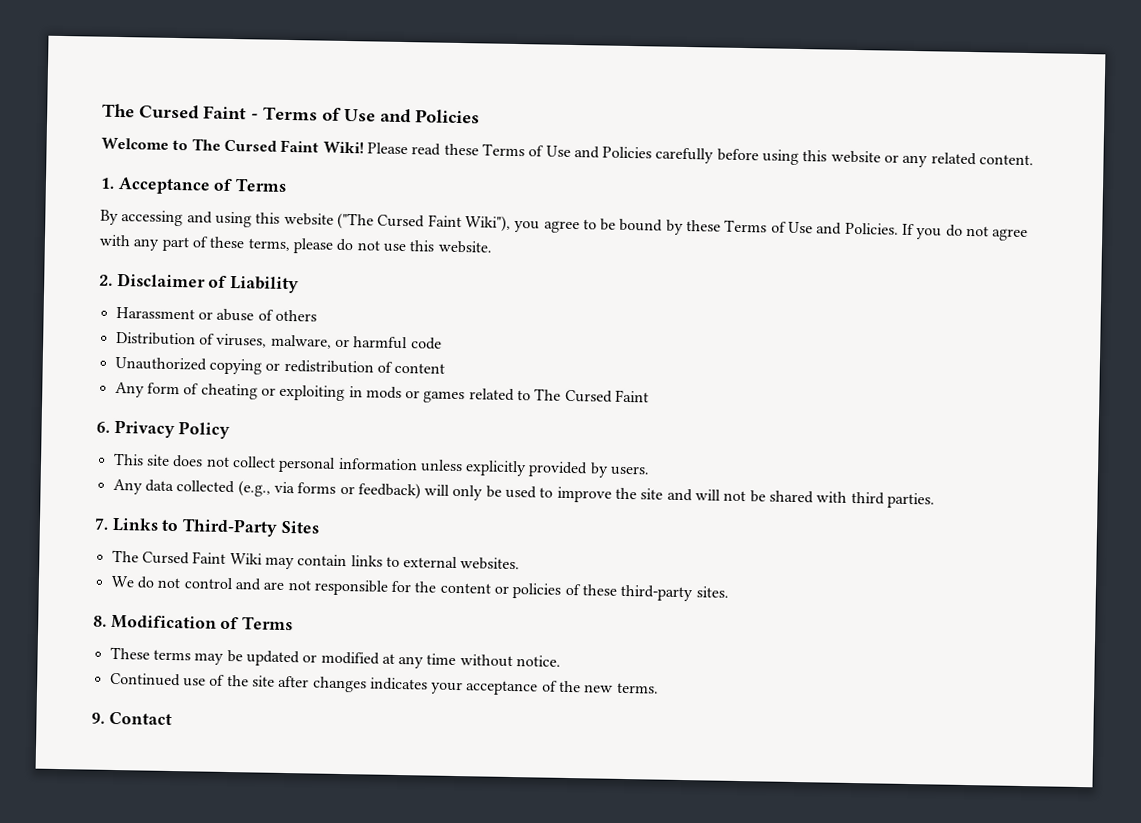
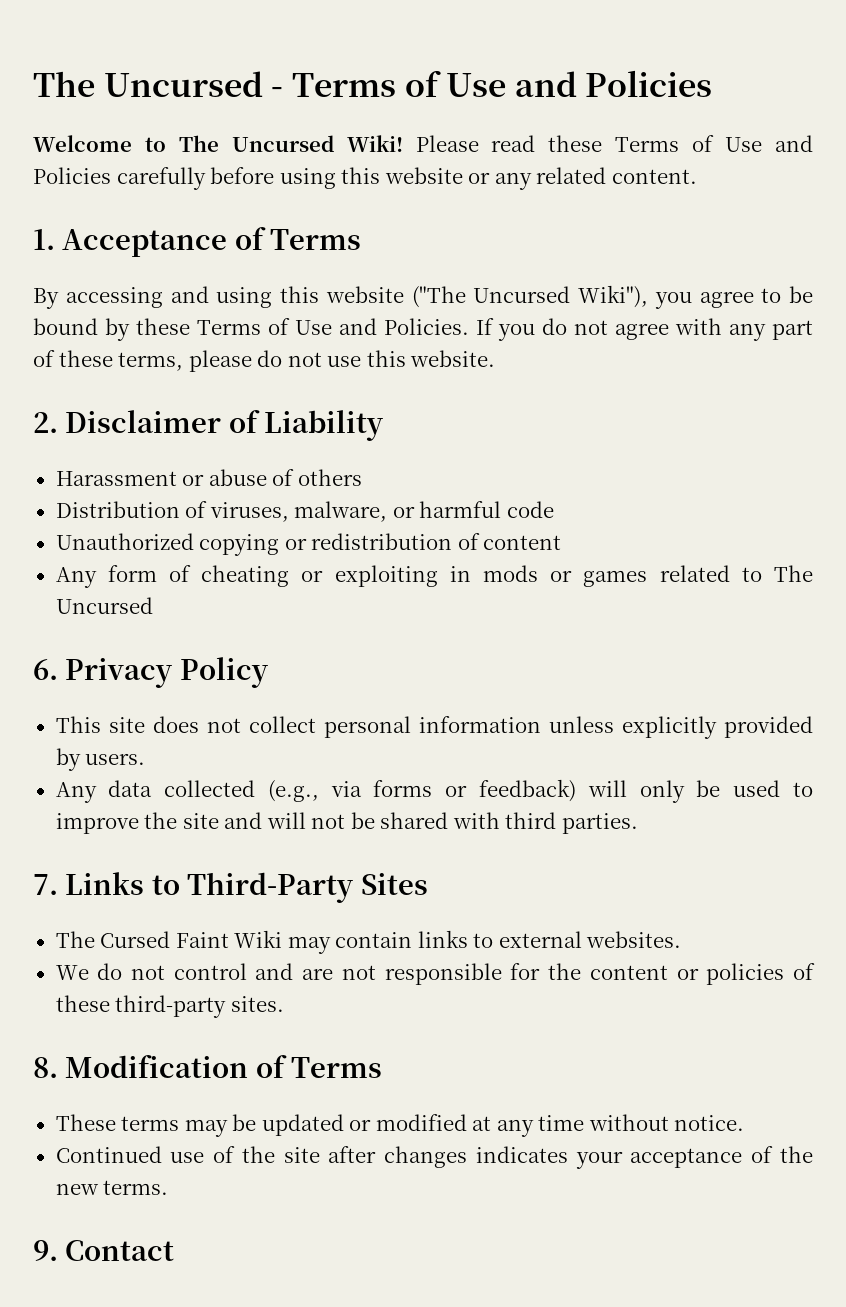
- The Cursed Faint - Terms of Use and Policies
+ The Uncursed - Terms of Use and Policies
- Welcome to The Cursed Faint Wiki!
+ Welcome to The Uncursed Wiki!
- By accessing and using this website ("The Cursed Faint Wiki"), you agree to be bound by these Terms of Use and Policies.
+ By accessing and using this website ("The Uncursed Wiki"), you agree to be bound by these Terms of Use and Policies.
- Any form of cheating or exploiting in mods or games related to The Cursed Faint
+ Any form of cheating or exploiting in mods or games related to The Uncursed

